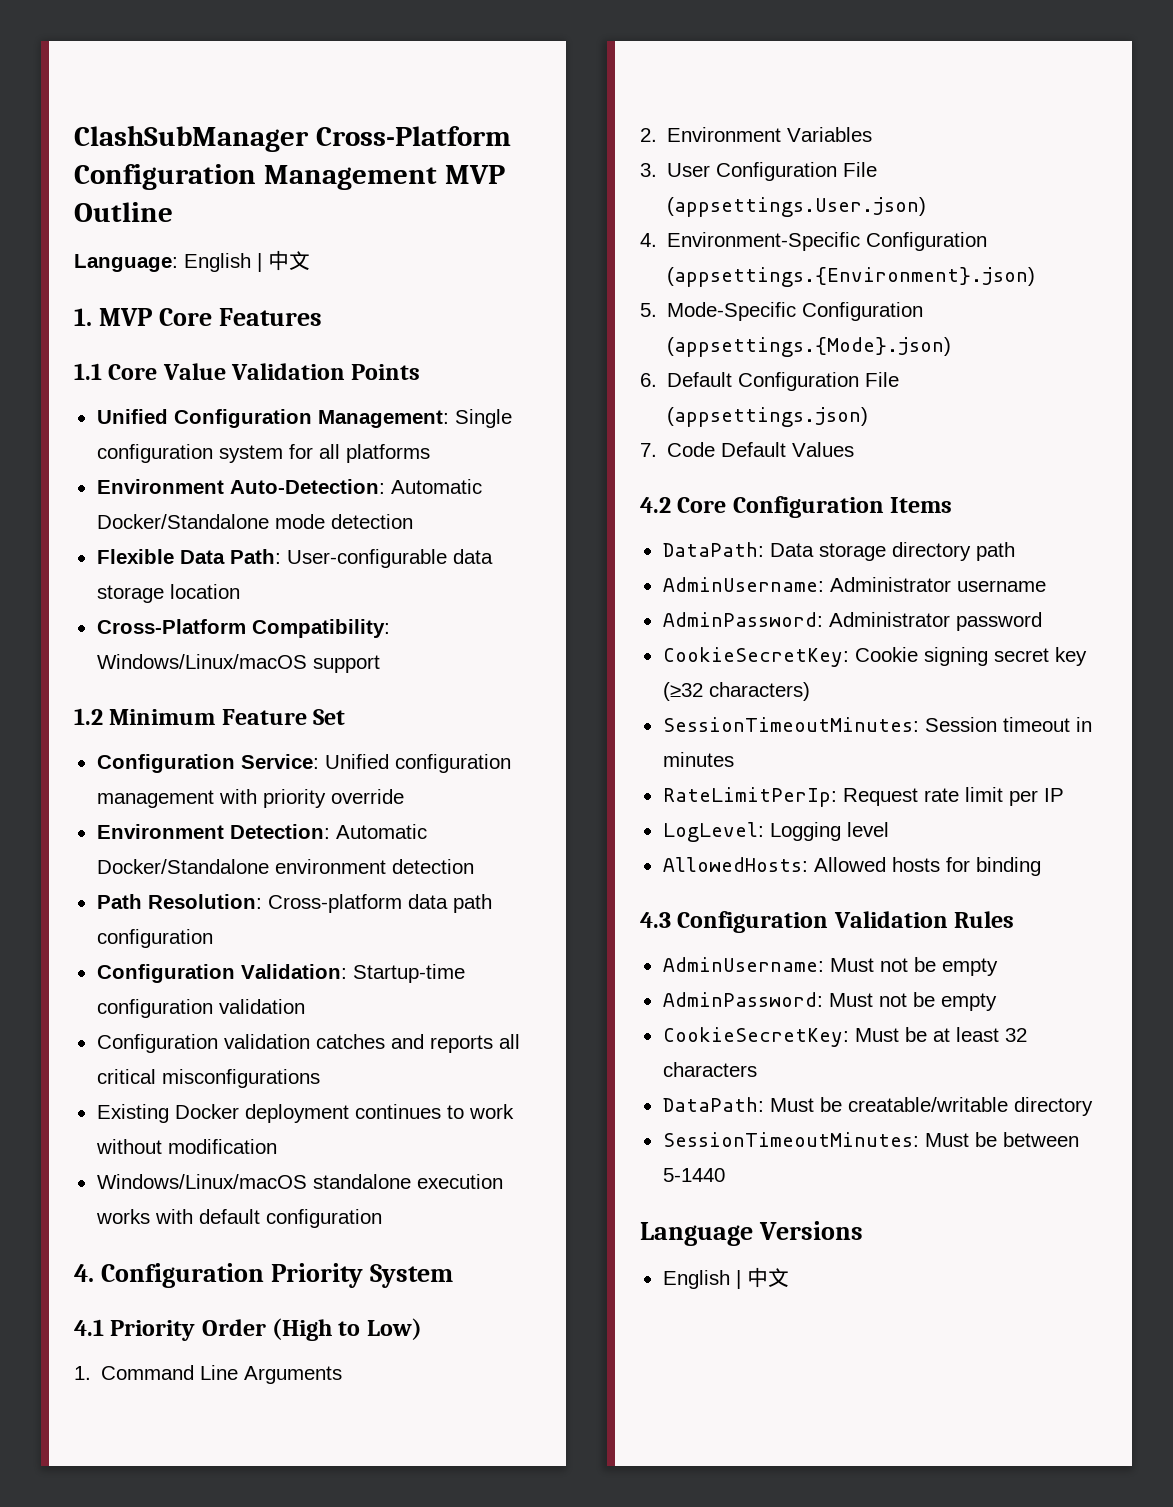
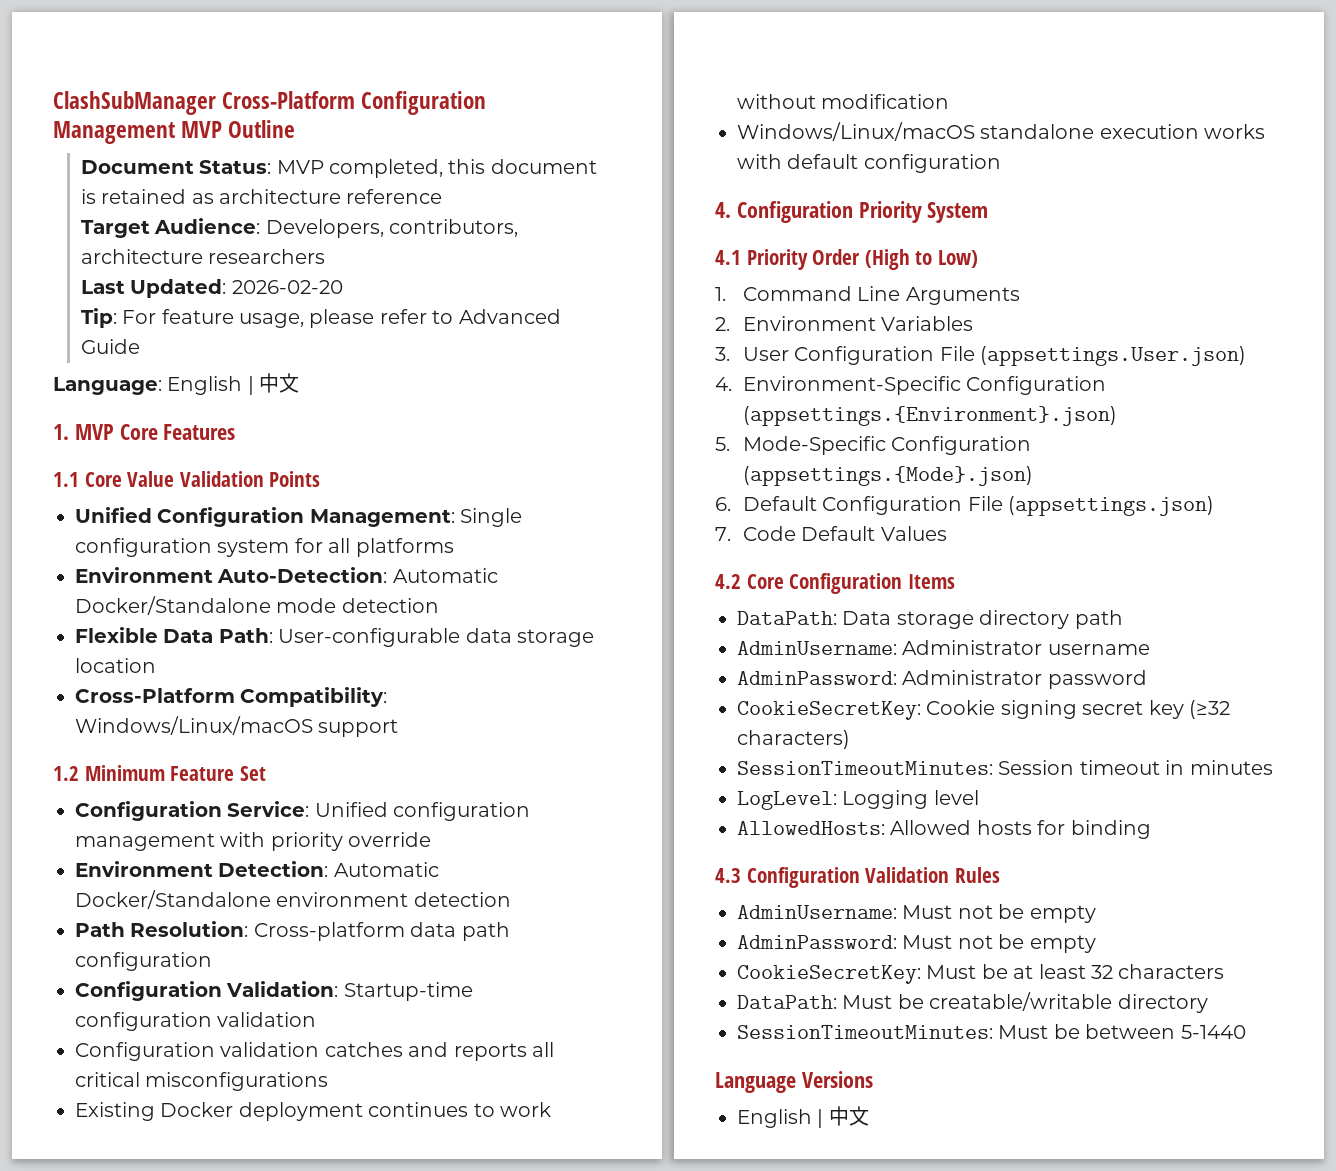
+ Document Status: MVP completed, this document is retained as architecture reference
+ Target Audience: Developers, contributors, architecture researchers
+ Last Updated: 2026-02-20
+ Tip: For feature usage, please refer to Advanced Guide
- RateLimitPerIp: Request rate limit per IP

